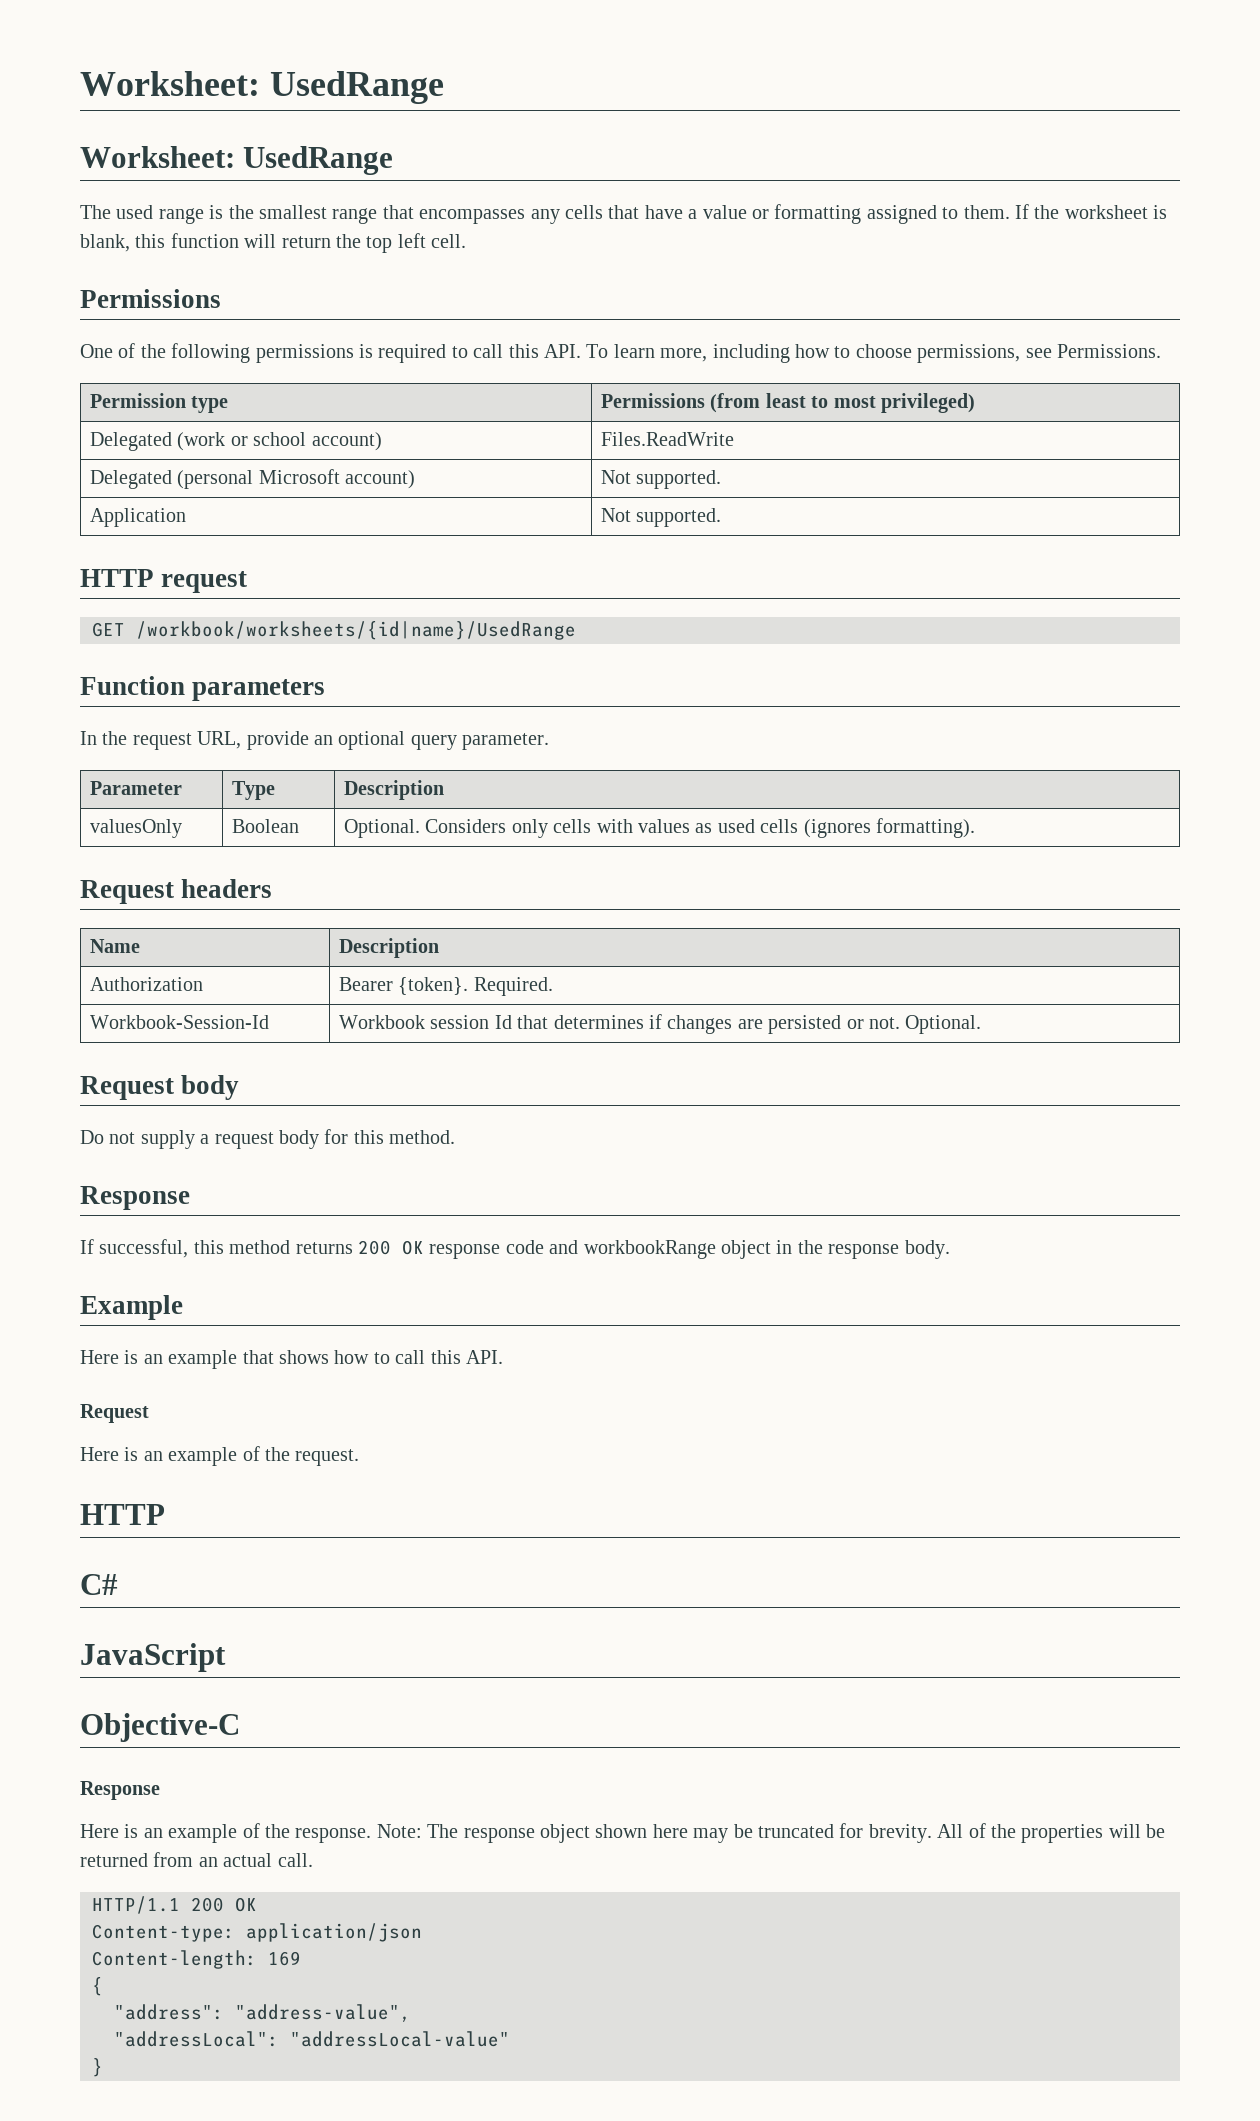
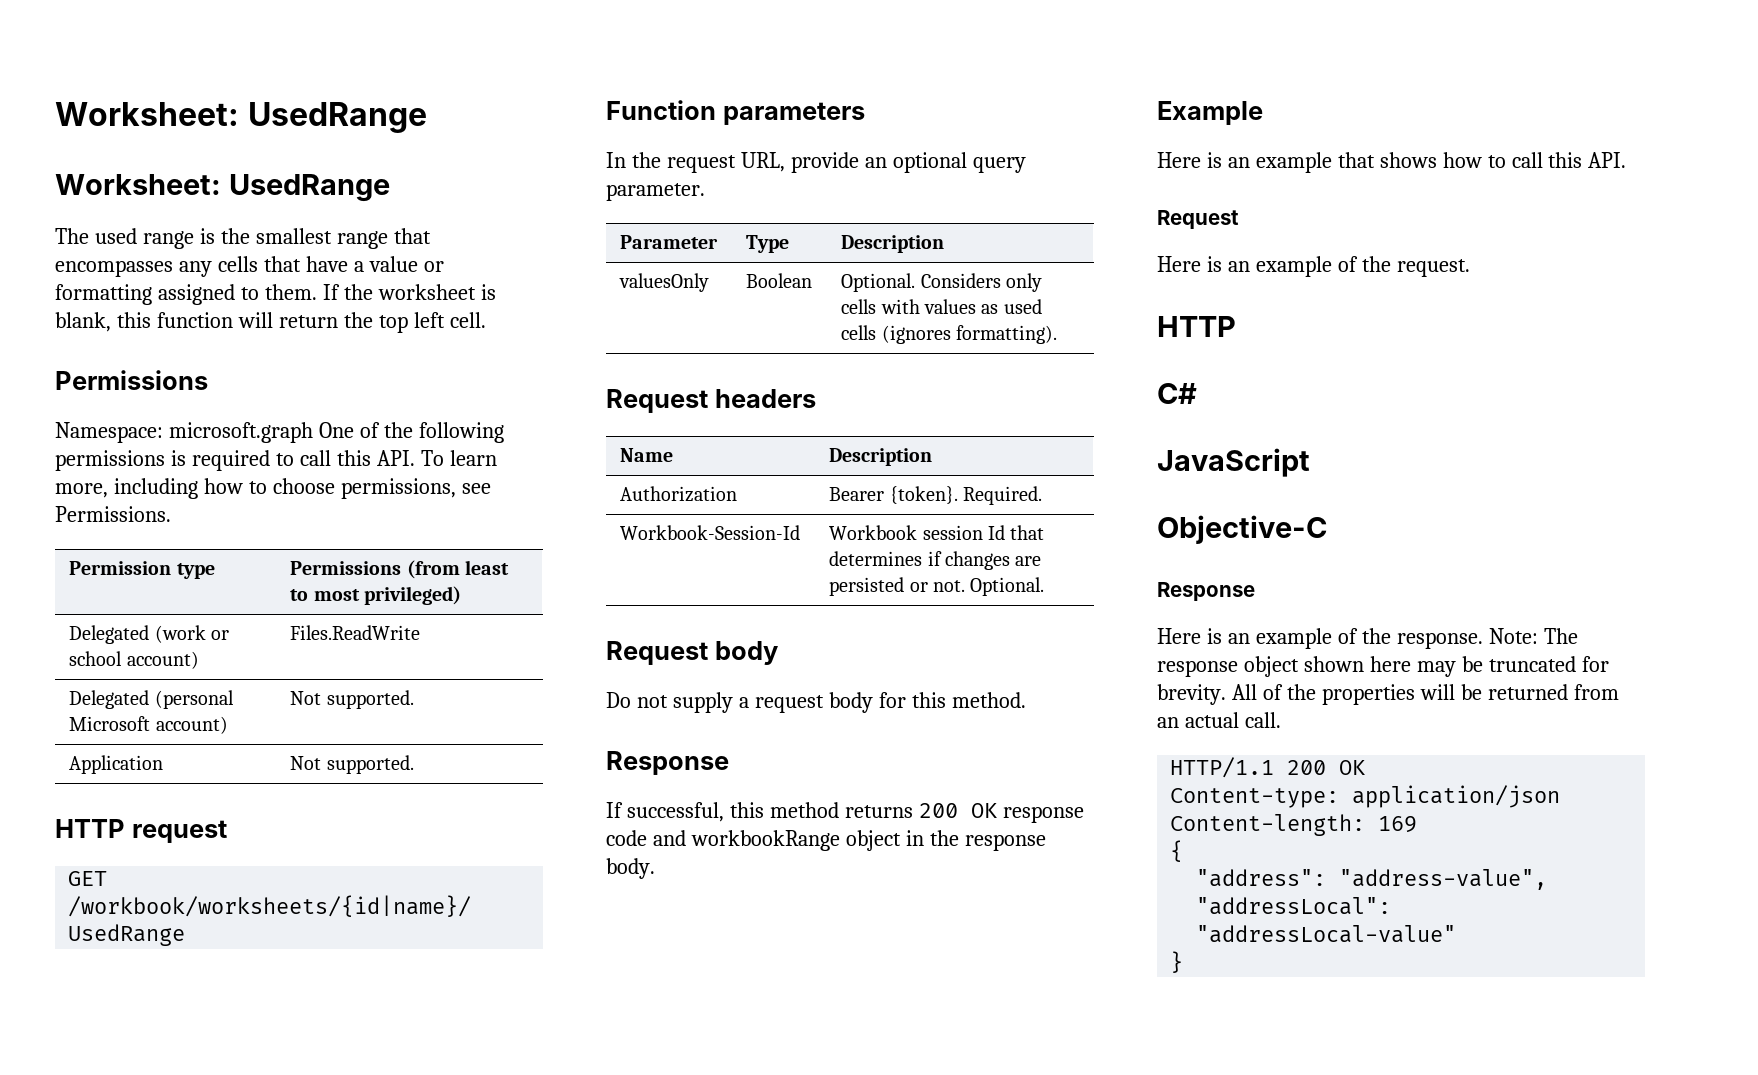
- One of the following permissions is required to call this API. To learn more, including how to choose permissions, see Permissions.
+ Namespace: microsoft.graph One of the following permissions is required to call this API. To learn more, including how to choose permissions, see Permissions.

